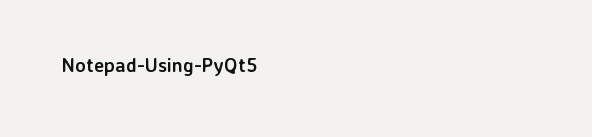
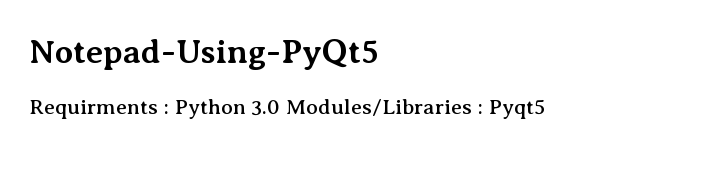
+ Requirments : Python 3.0 Modules/Libraries : Pyqt5

